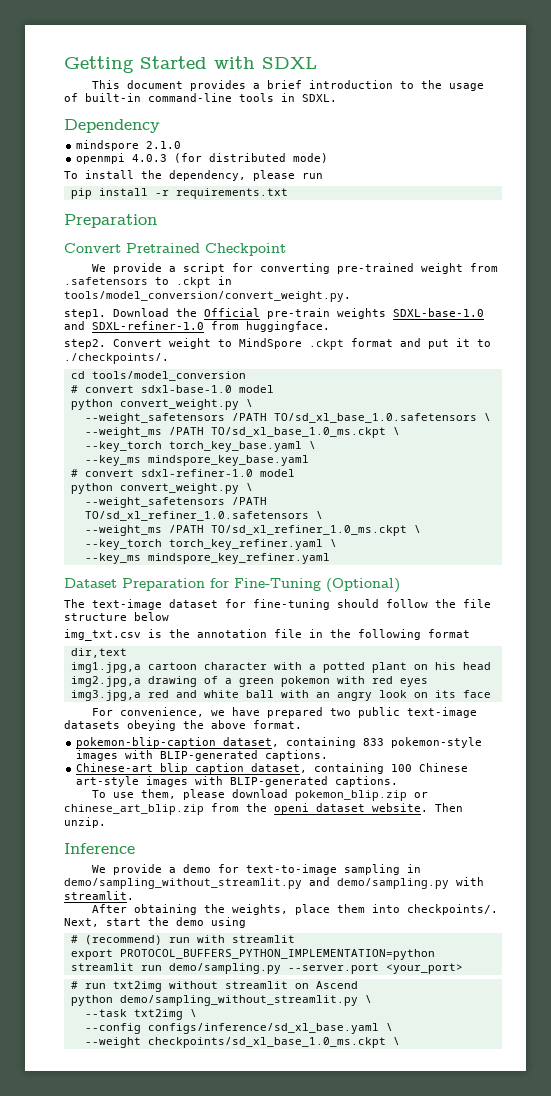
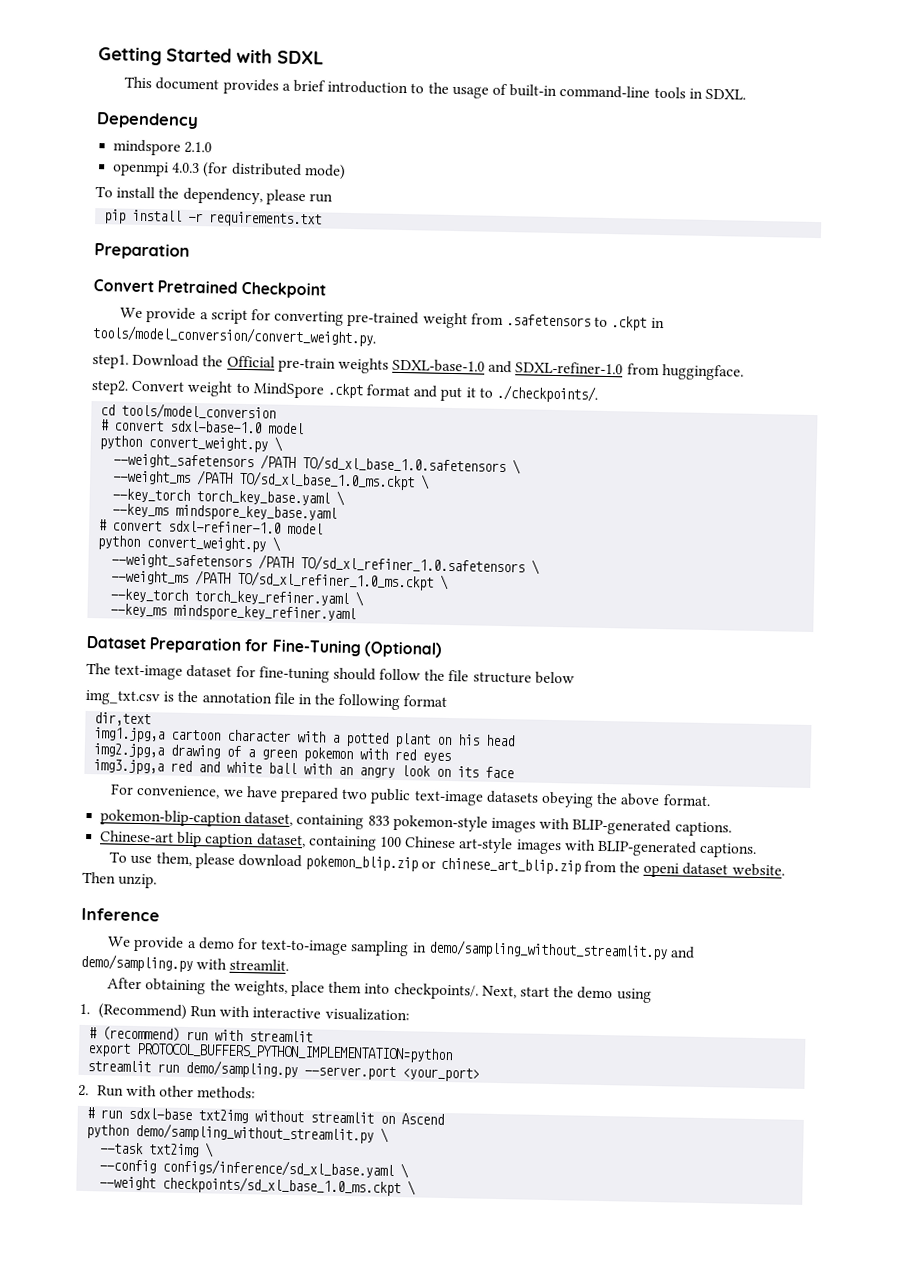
+ 1. (Recommend) Run with interactive visualization:
+ 2. Run with other methods:
- # run txt2img without streamlit on Ascend
+ # run sdxl-base txt2img without streamlit on Ascend

